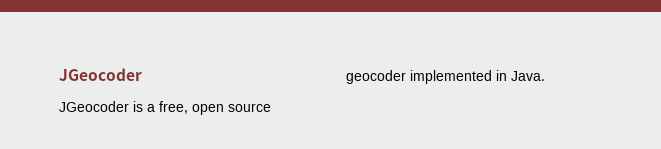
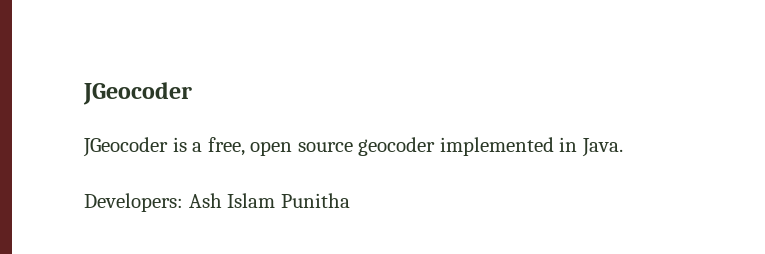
+ Developers: Ash Islam Punitha

